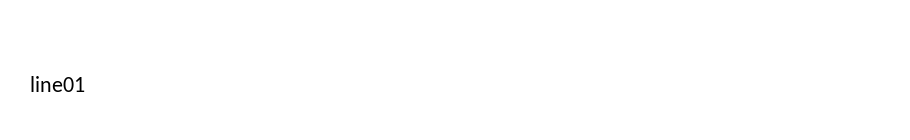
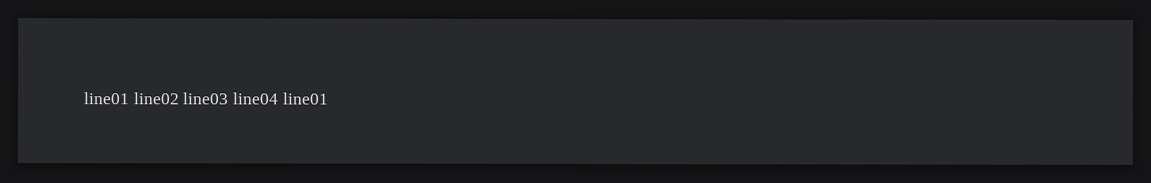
- line01
+ line01 line02 line03 line04 line01

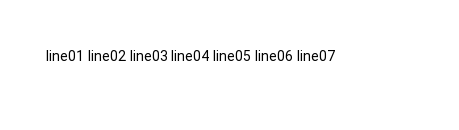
- line01 line02 line03 line04 line01
+ line01 line02 line03 line04 line05 line06 line07

